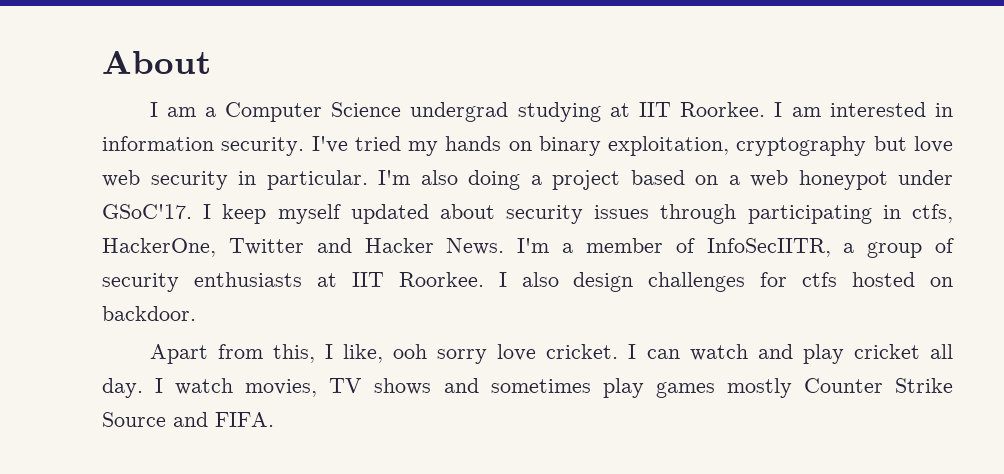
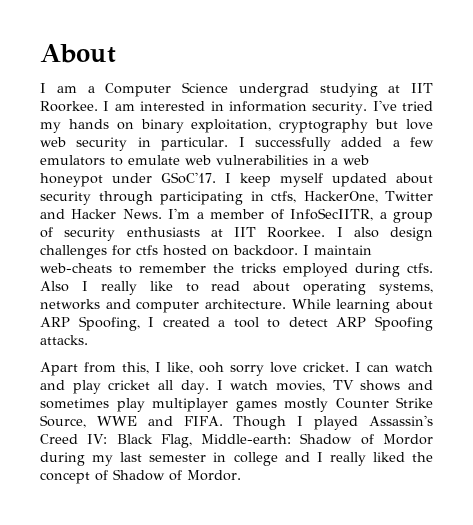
- I'm also doing a project based on a web honeypot under GSoC'17.
+ I successfully added a few emulators to emulate web vulnerabilities in a web honeypot under GSoC'17.
- I keep myself updated about security issues through participating in ctfs, HackerOne, Twitter and Hacker News.
+ I keep myself updated about security through participating in ctfs, HackerOne, Twitter and Hacker News.
+ I maintain web-cheats to remember the tricks employed during ctfs. Also I really like to read about operating systems, networks and computer architecture. While learning about ARP Spoofing, I created a tool to detect ARP Spoofing attacks.
- I watch movies, TV shows and sometimes play games mostly Counter Strike Source and FIFA.
+ I watch movies, TV shows and sometimes play multiplayer games mostly Counter Strike Source, WWE and FIFA. Though I played Assassin's Creed IV: Black Flag, Middle-earth: Shadow of Mordor during my last semester in college and I really liked the concept of Shadow of Mordor.

